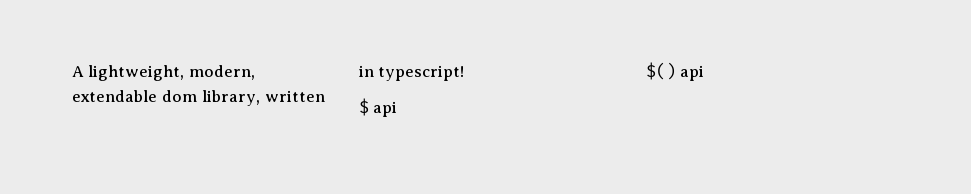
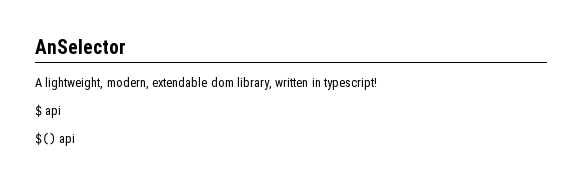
+ AnSelector

